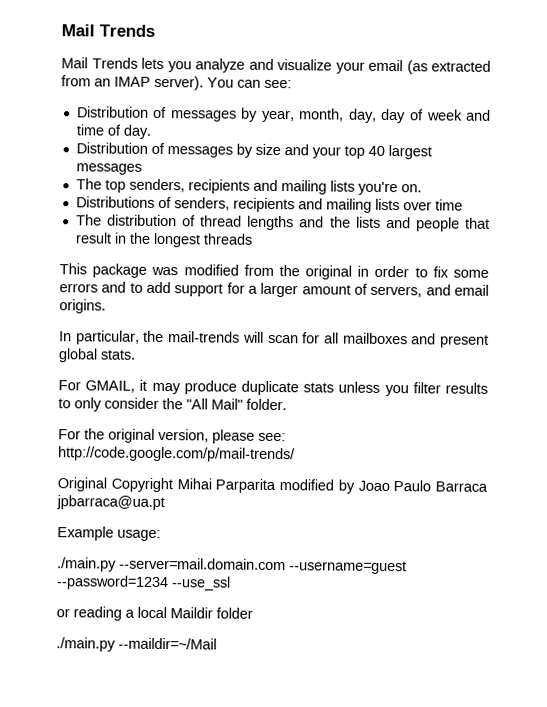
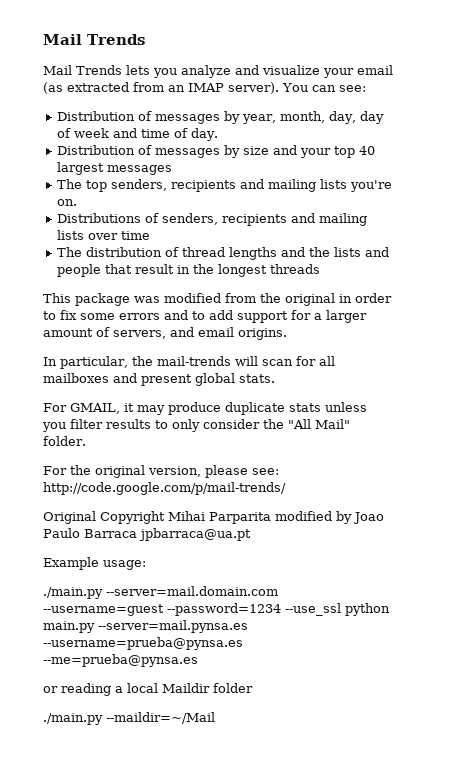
- ./main.py --server=mail.domain.com --username=guest --password=1234 --use_ssl
+ ./main.py --server=mail.domain.com --username=guest --password=1234 --use_ssl python main.py --server=mail.pynsa.es --username=prueba@pynsa.es --me=prueba@pynsa.es

